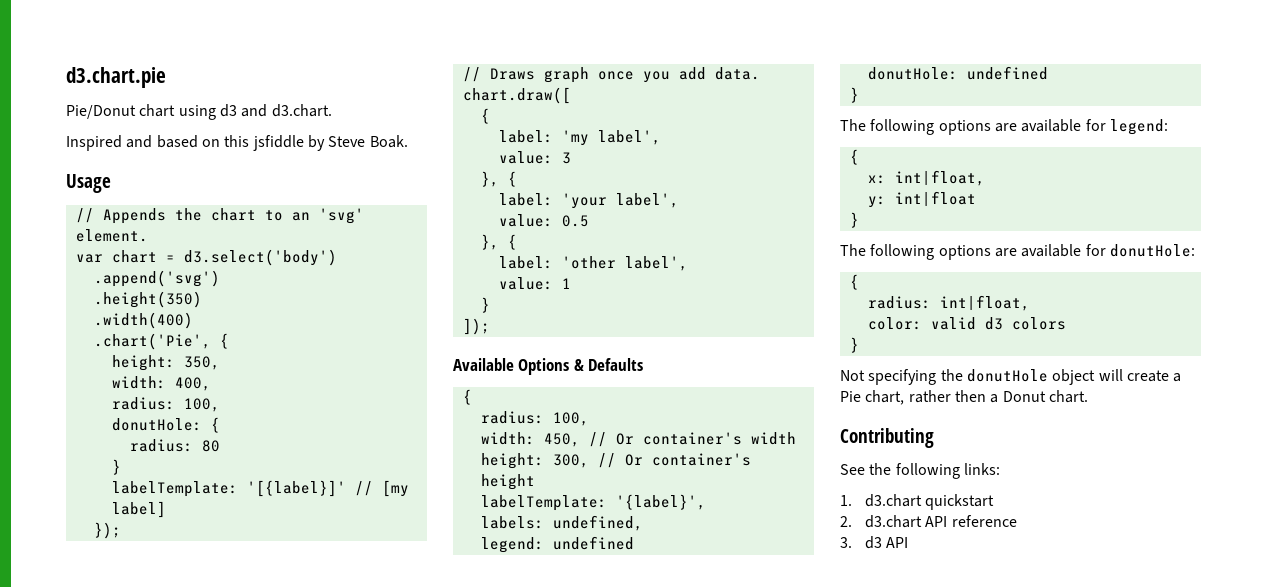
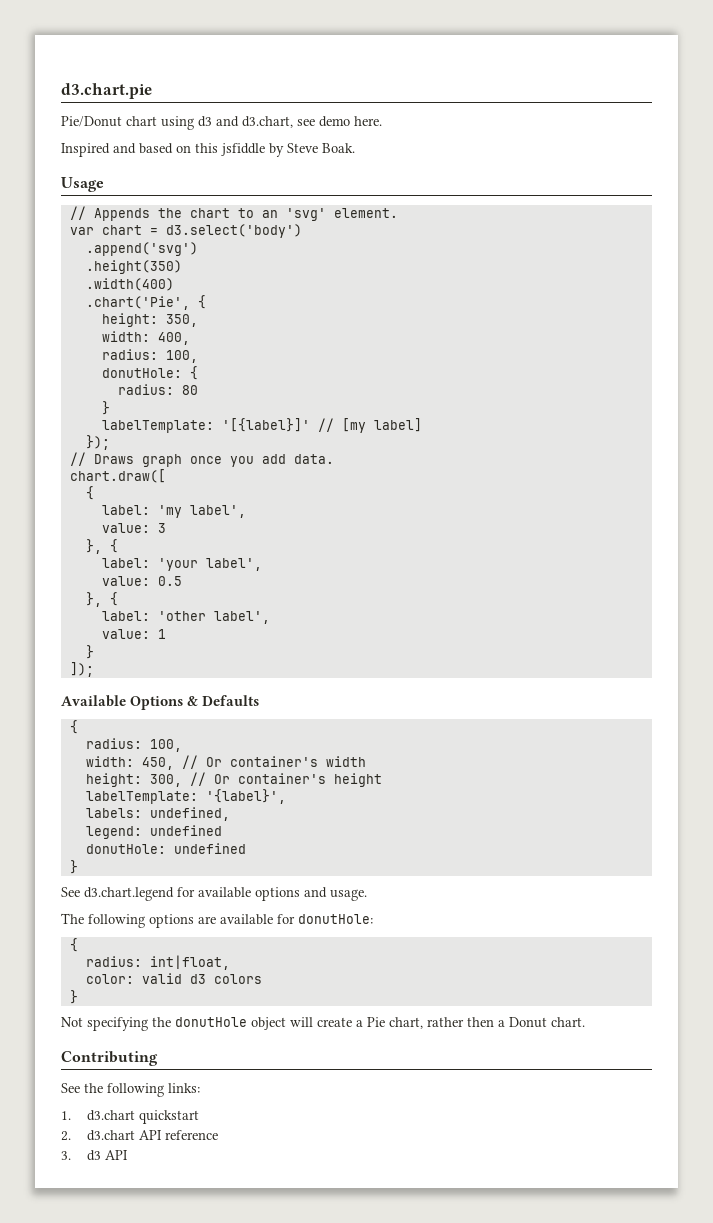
- Pie/Donut chart using d3 and d3.chart.
+ Pie/Donut chart using d3 and d3.chart, see demo here.
- The following options are available for legend:
- {
- x: int|float,
- y: int|float
- }
+ See d3.chart.legend for available options and usage.

